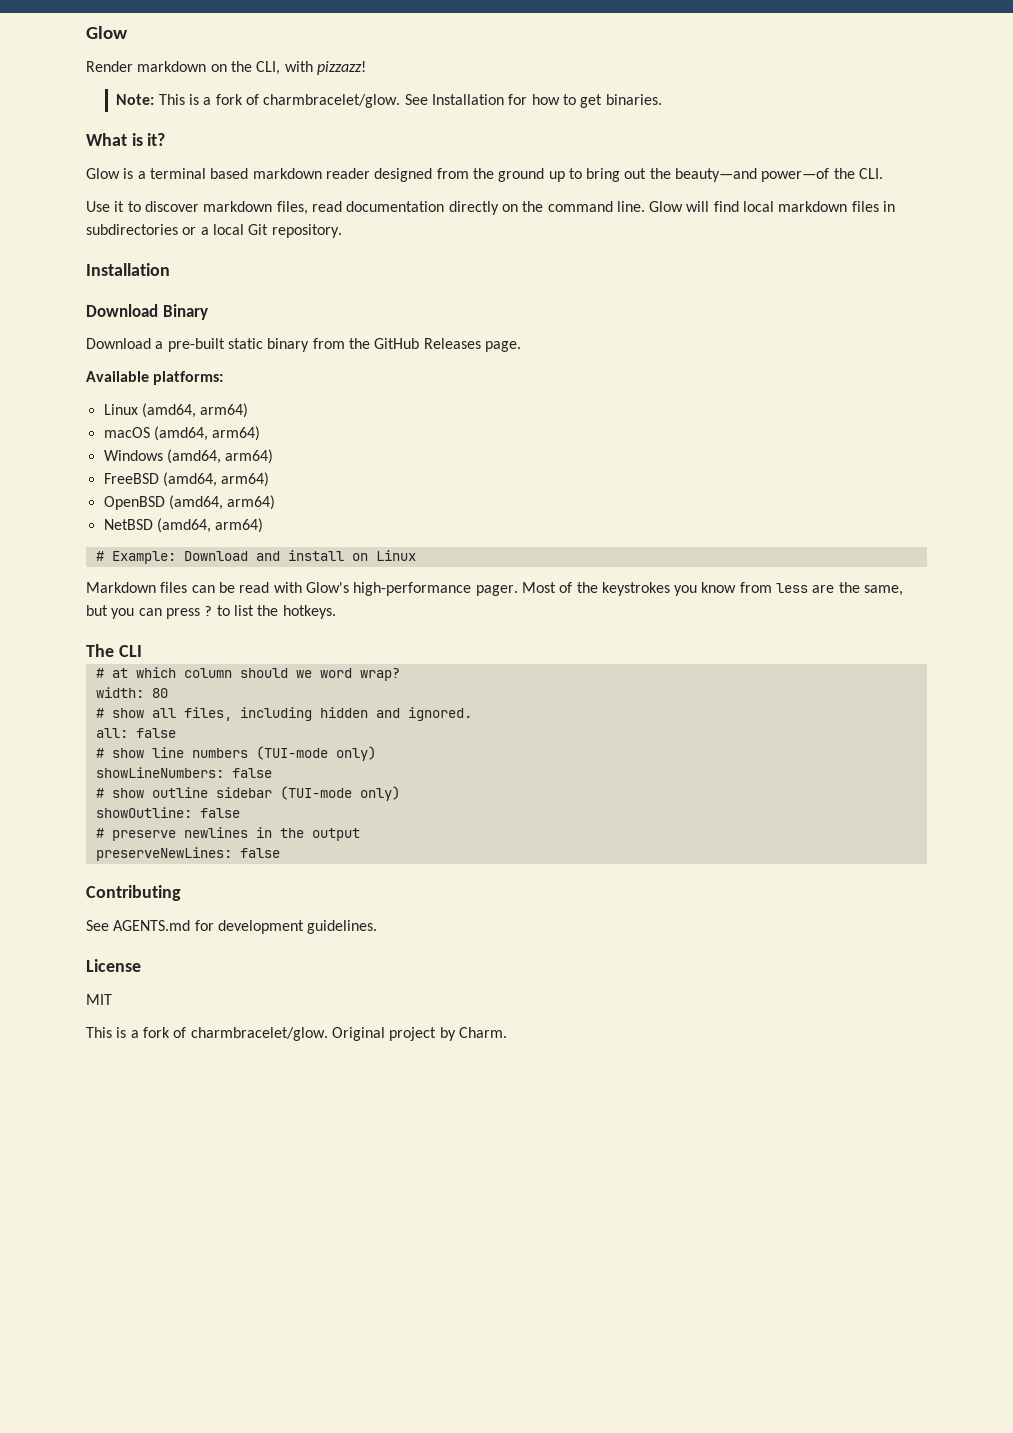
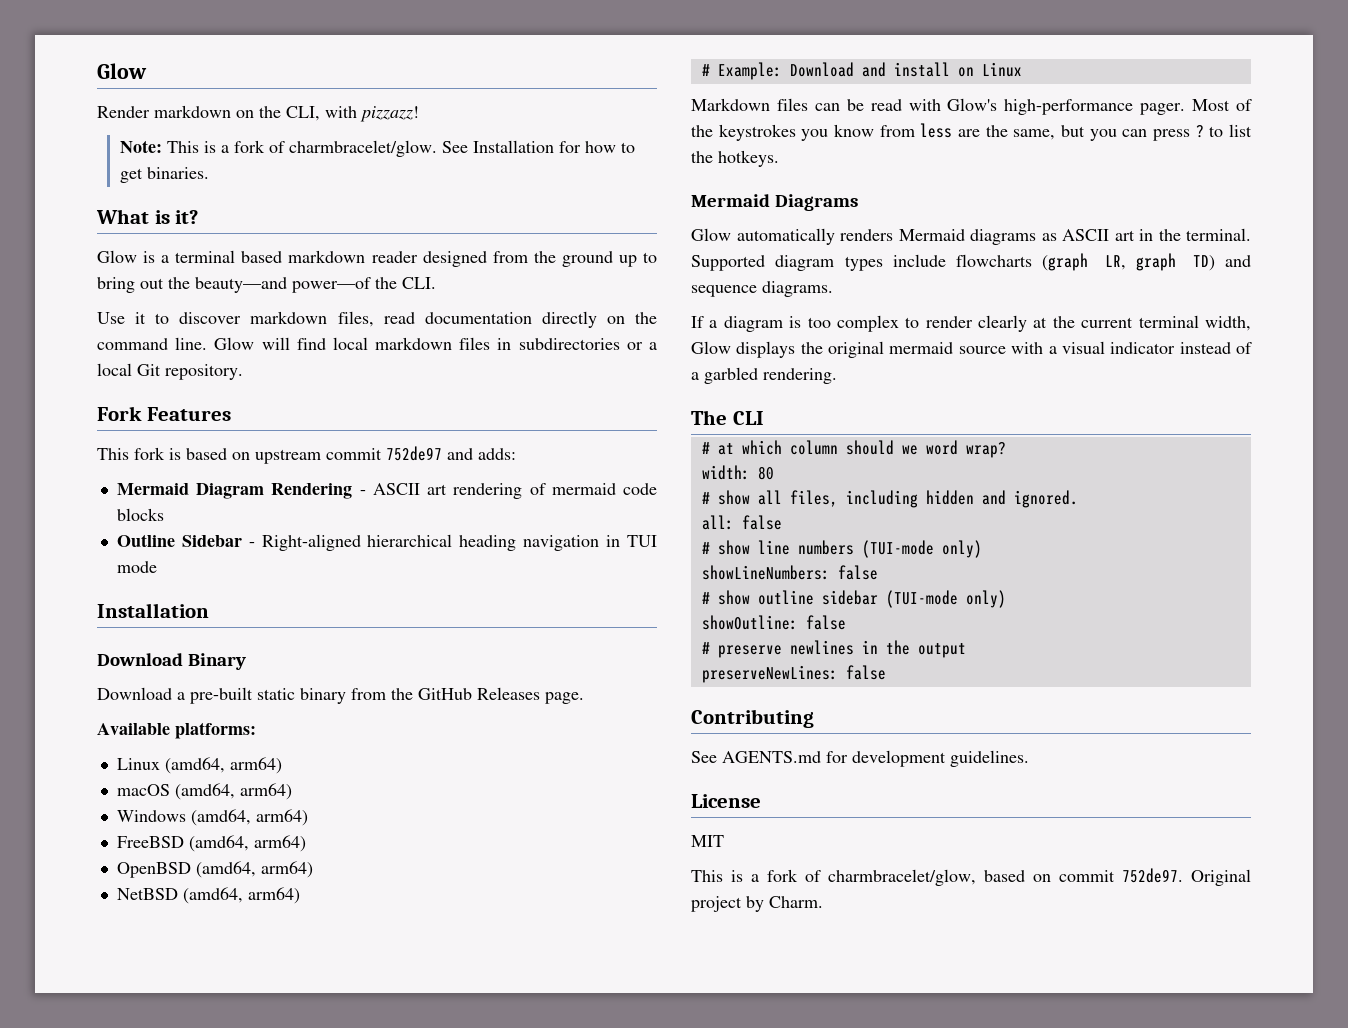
+ Fork Features
+ This fork is based on upstream commit 752de97 and adds:
+ Mermaid Diagram Rendering - ASCII art rendering of mermaid code blocks
+ Outline Sidebar - Right-aligned hierarchical heading navigation in TUI mode
+ Mermaid Diagrams
+ Glow automatically renders Mermaid diagrams as ASCII art in the terminal. Supported diagram types include flowcharts (graph LR, graph TD) and sequence diagrams.
+ If a diagram is too complex to render clearly at the current terminal width, Glow displays the original mermaid source with a visual indicator instead of a garbled rendering.
  MIT
- This is a fork of charmbracelet/glow.
+ This is a fork of charmbracelet/glow, based on commit 752de97.

